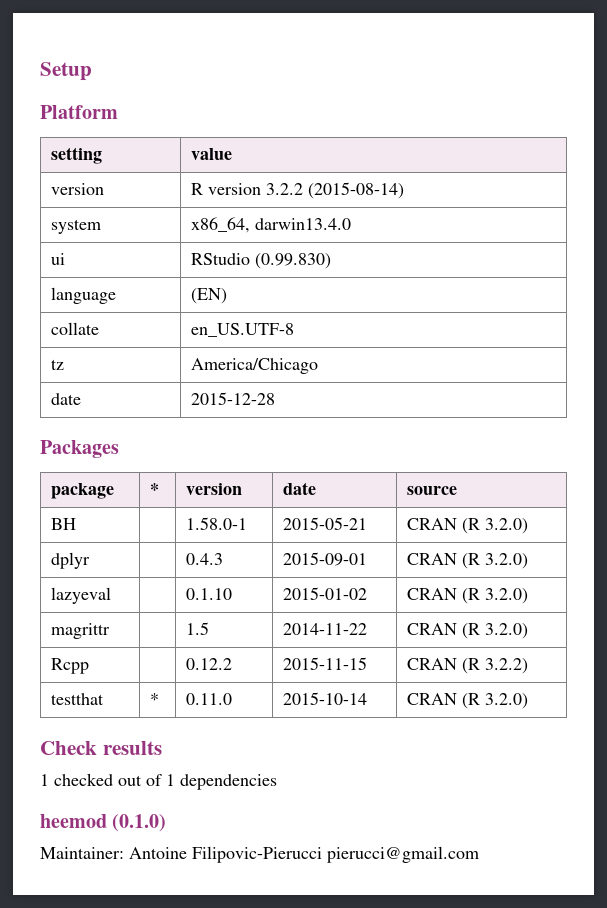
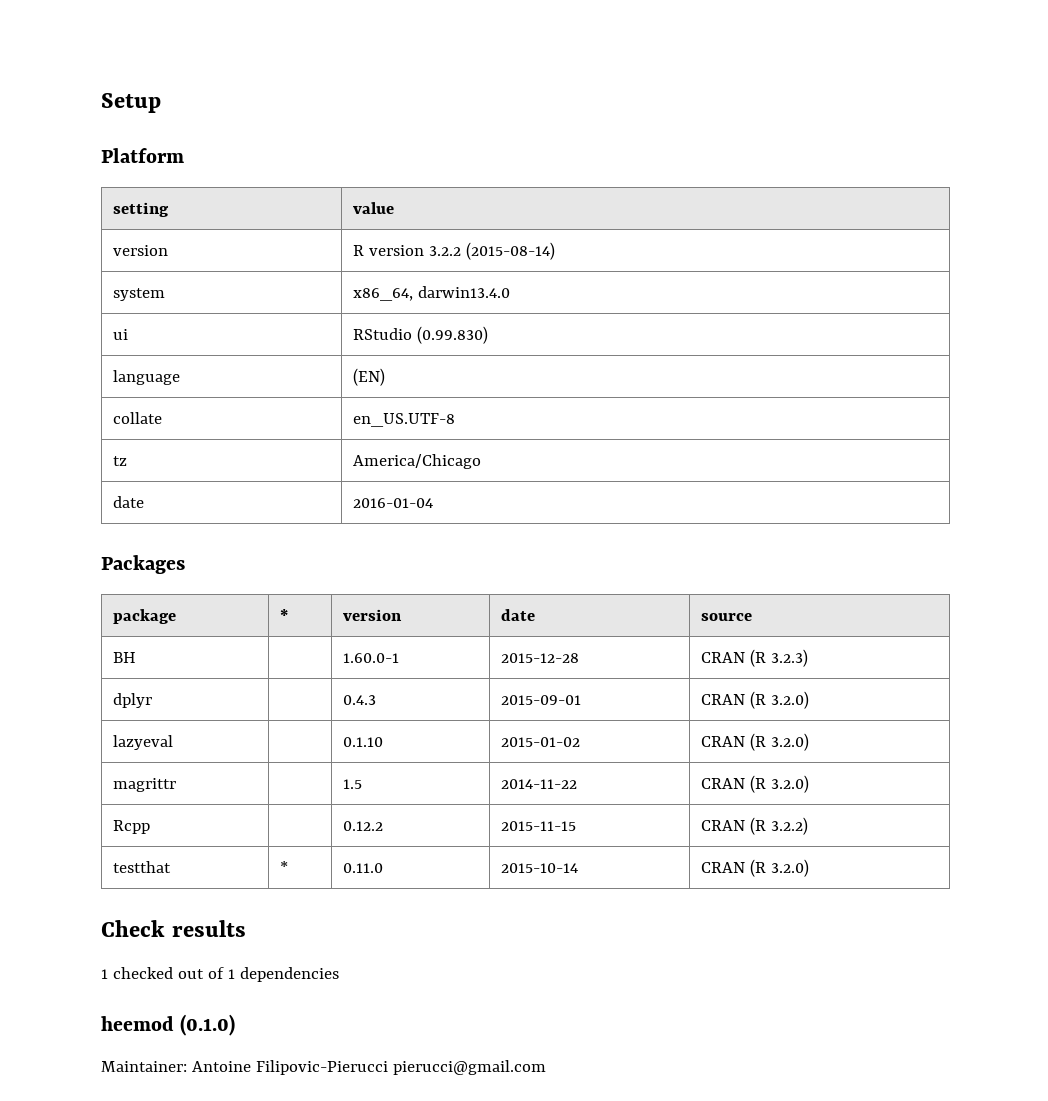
- date | 2015-12-28
+ date | 2016-01-04
- BH | | 1.58.0-1 | 2015-05-21 | CRAN (R 3.2.0)
+ BH | | 1.60.0-1 | 2015-12-28 | CRAN (R 3.2.3)

